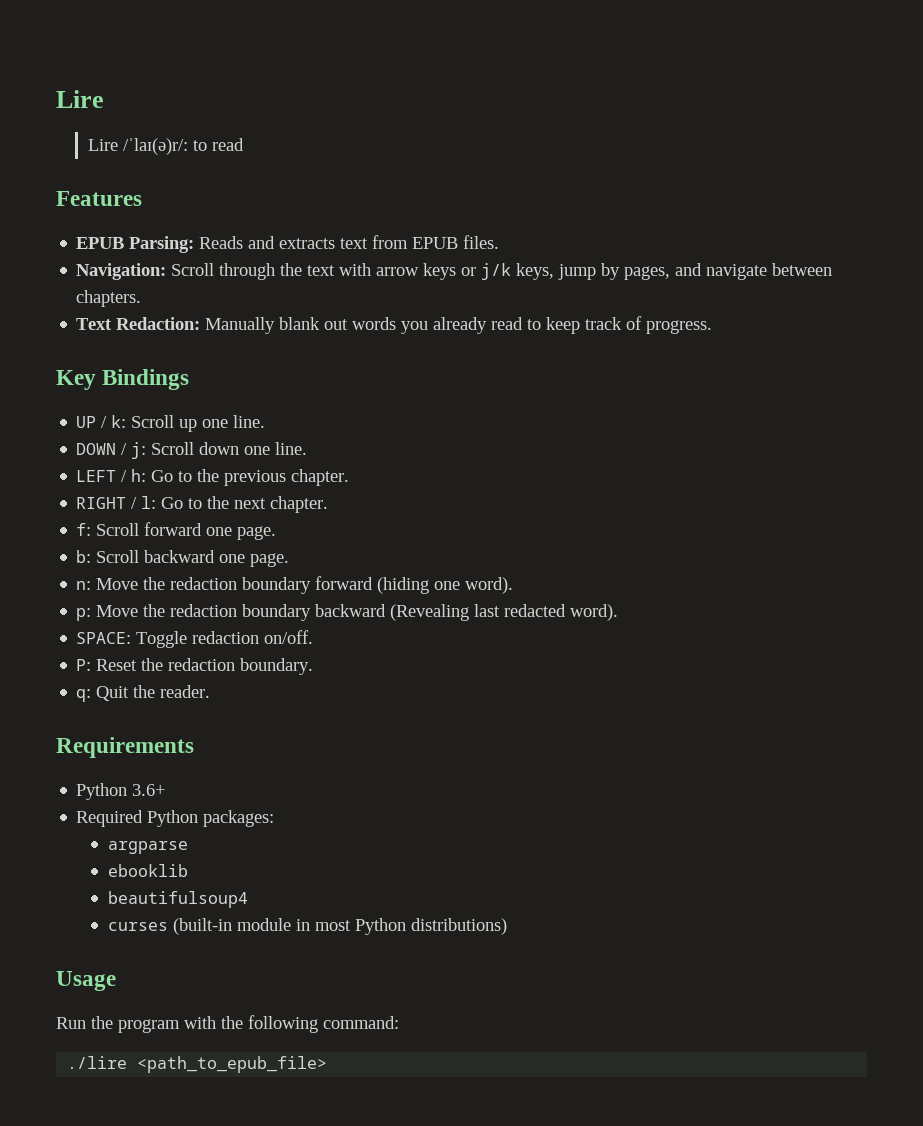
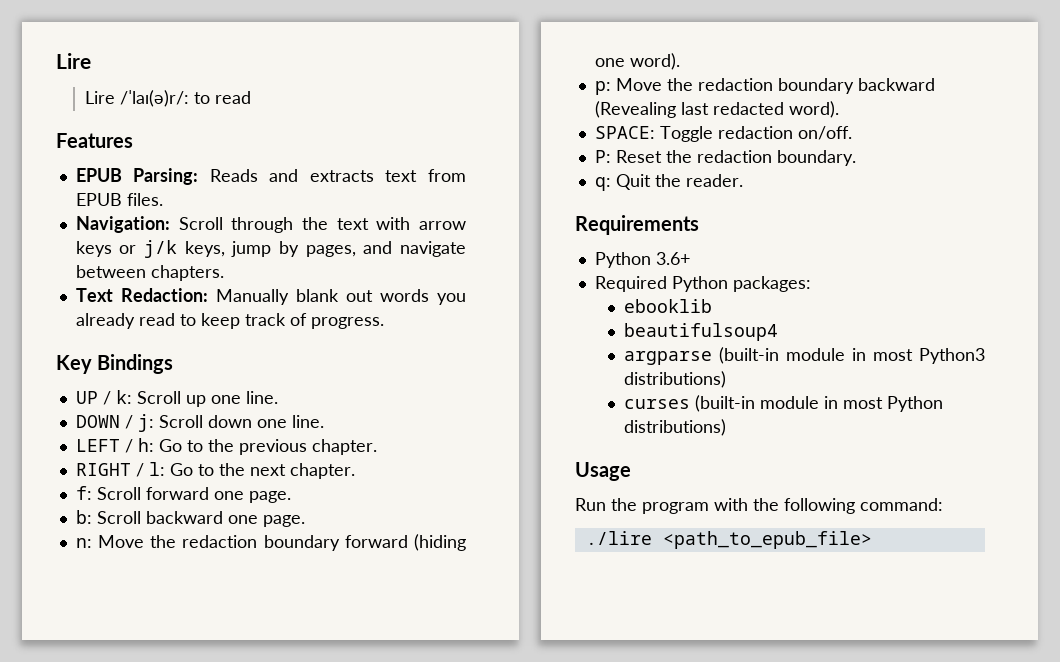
- argparse
+ argparse (built-in module in most Python3 distributions)

